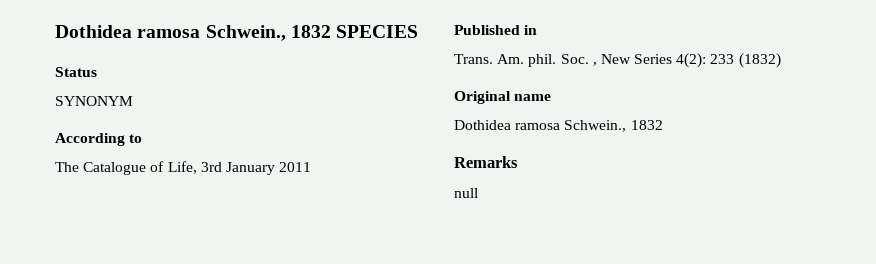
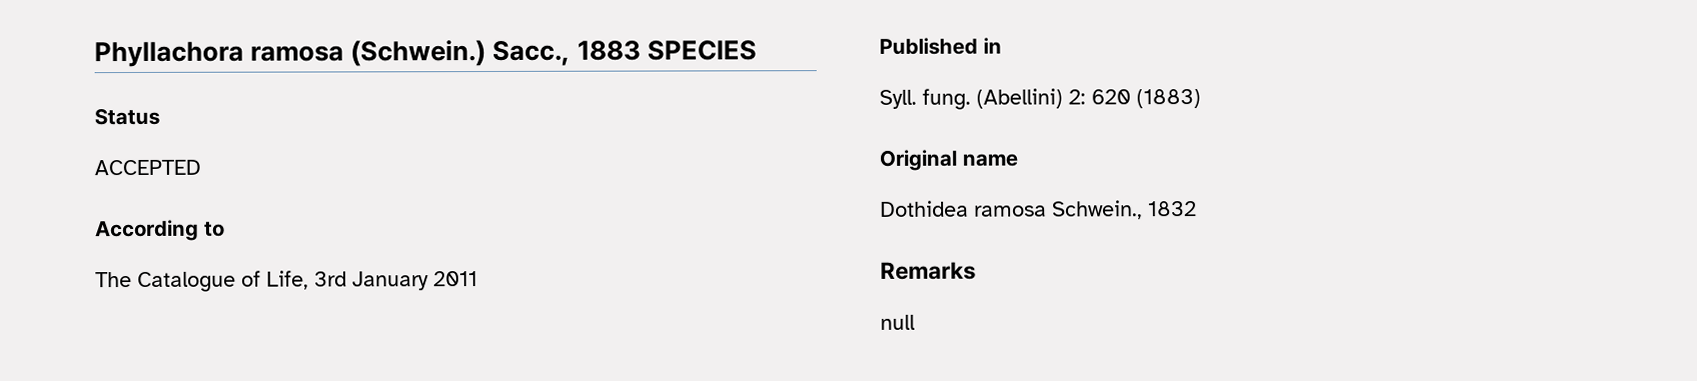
- Dothidea ramosa Schwein., 1832 SPECIES
+ Phyllachora ramosa (Schwein.) Sacc., 1883 SPECIES
- SYNONYM
+ ACCEPTED
- Trans. Am. phil. Soc. , New Series 4(2): 233 (1832)
+ Syll. fung. (Abellini) 2: 620 (1883)

